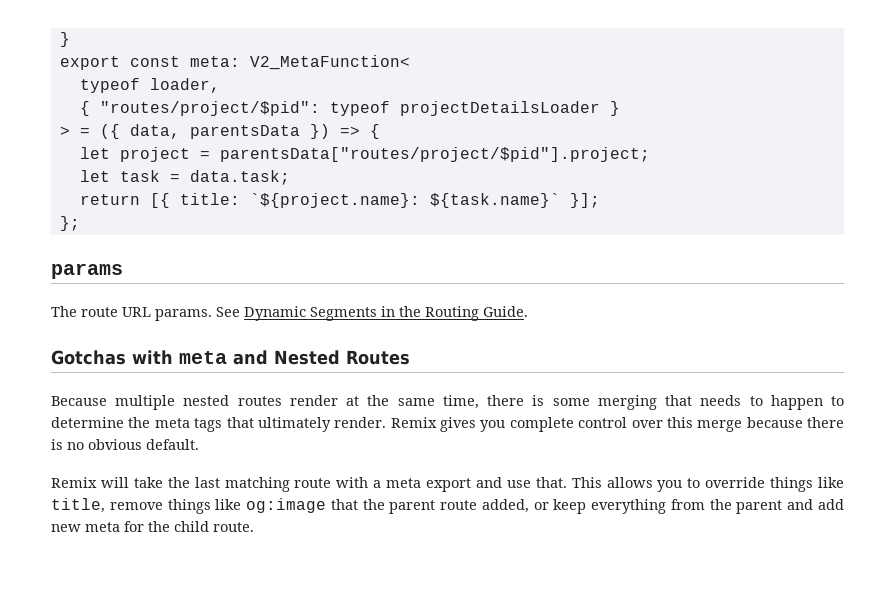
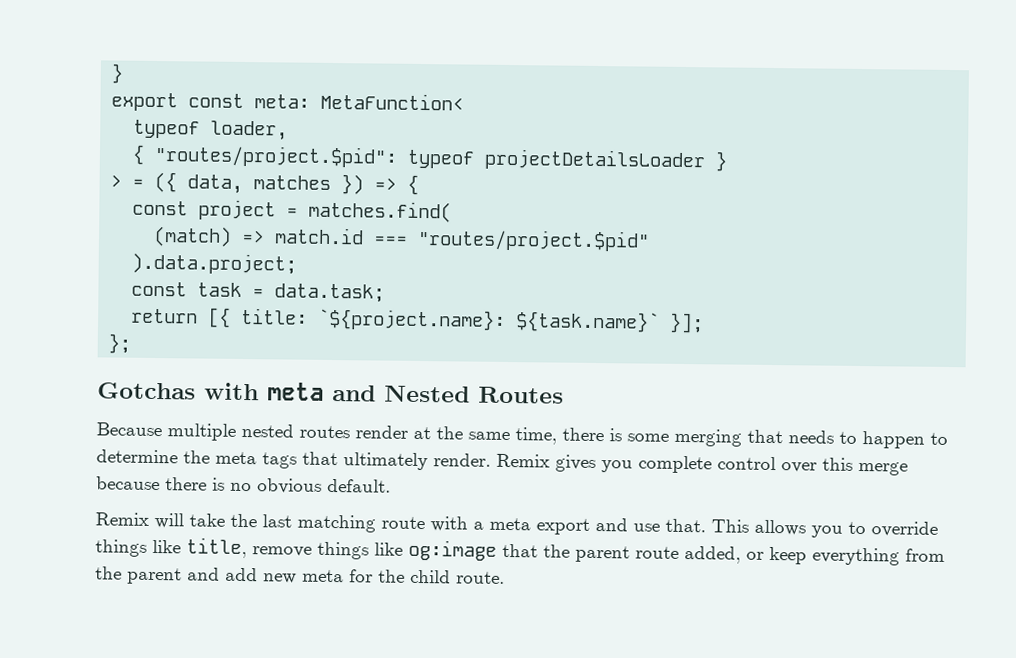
- export const meta: V2_MetaFunction<
+ export const meta: MetaFunction<
- { "routes/project/$pid": typeof projectDetailsLoader }
+ { "routes/project.$pid": typeof projectDetailsLoader }
- > = ({ data, parentsData }) => {
+ > = ({ data, matches }) => {
- let project = parentsData["routes/project/$pid"].project;
- let task = data.task;
+ const project = matches.find(
+ (match) => match.id === "routes/project.$pid"
+ ).data.project;
+ const task = data.task;
- params
- The route URL params. See Dynamic Segments in the Routing Guide.

